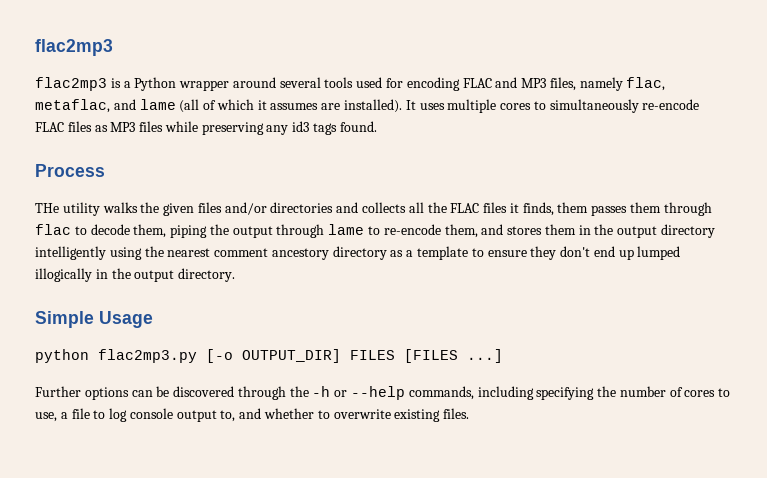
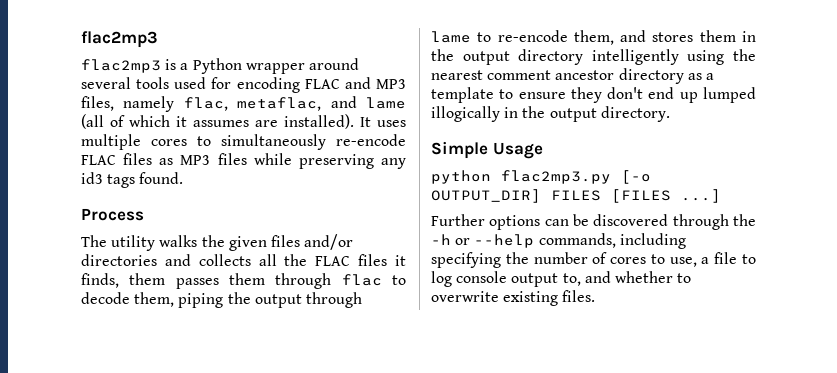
- THe utility walks the given files and/or directories and collects all the FLAC files it finds, them passes them through flac to decode them, piping the output through lame to re-encode them, and stores them in the output directory intelligently using the nearest comment ancestory directory as a template to ensure they don't end up lumped illogically in the output directory.
+ The utility walks the given files and/or directories and collects all the FLAC files it finds, them passes them through flac to decode them, piping the output through lame to re-encode them, and stores them in the output directory intelligently using the nearest comment ancestor directory as a template to ensure they don't end up lumped illogically in the output directory.

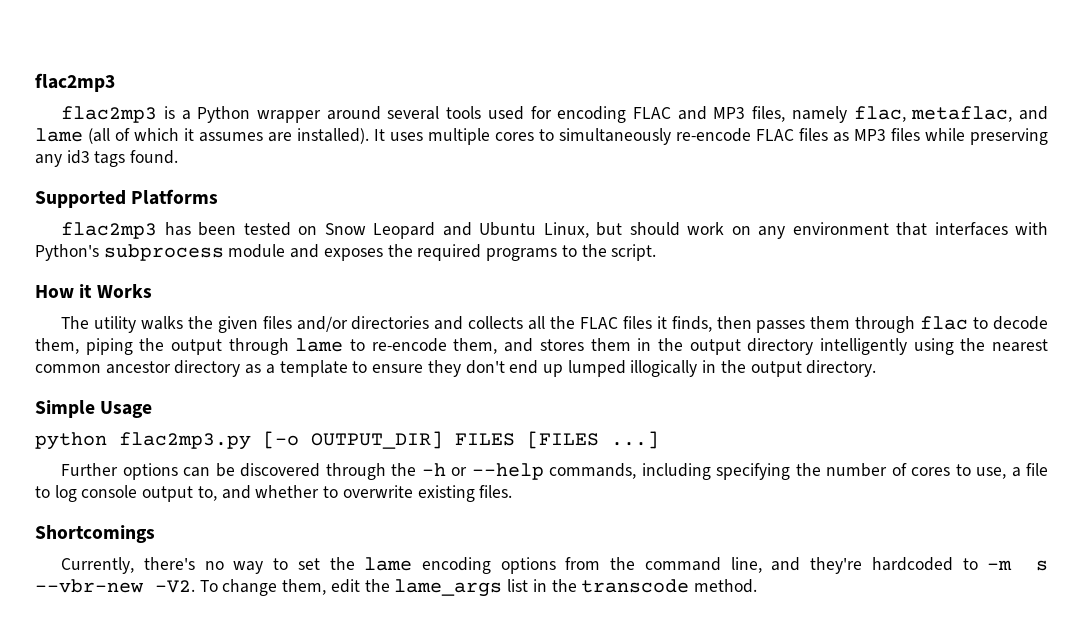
- Process
+ Supported Platforms
+ flac2mp3 has been tested on Snow Leopard and Ubuntu Linux, but should work on any environment that interfaces with Python's subprocess module and exposes the required programs to the script.
+ How it Works
- The utility walks the given files and/or directories and collects all the FLAC files it finds, them passes them through flac to decode them, piping the output through lame to re-encode them, and stores them in the output directory intelligently using the nearest comment ancestor directory as a template to ensure they don't end up lumped illogically in the output directory.
+ The utility walks the given files and/or directories and collects all the FLAC files it finds, then passes them through flac to decode them, piping the output through lame to re-encode them, and stores them in the output directory intelligently using the nearest common ancestor directory as a template to ensure they don't end up lumped illogically in the output directory.
+ Shortcomings
+ Currently, there's no way to set the lame encoding options from the command line, and they're hardcoded to -m s --vbr-new -V2. To change them, edit the lame_args list in the transcode method.

